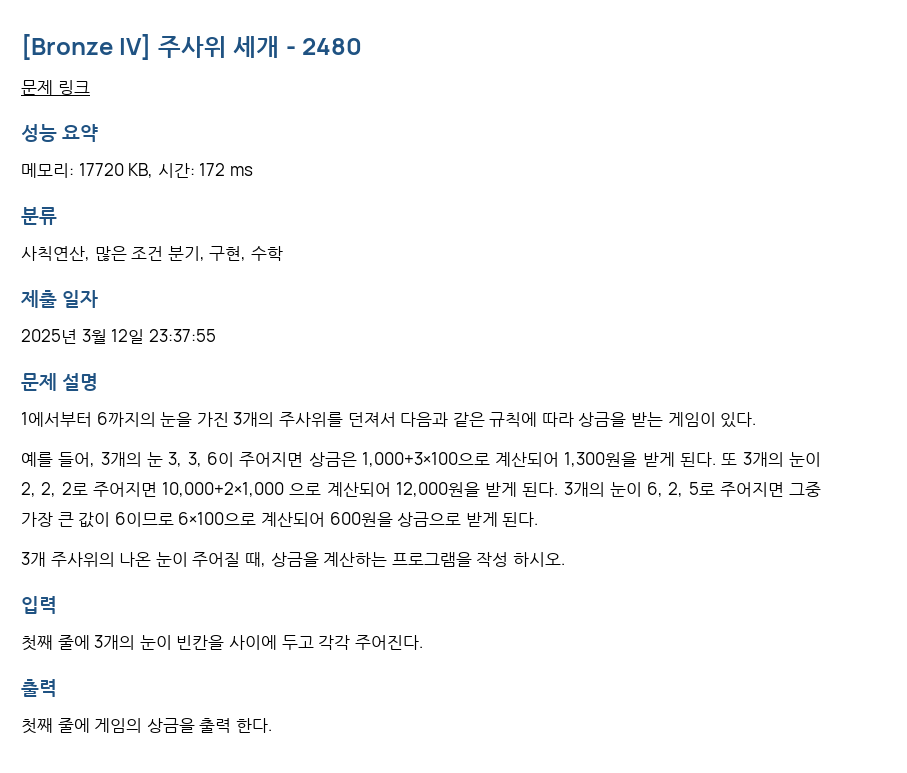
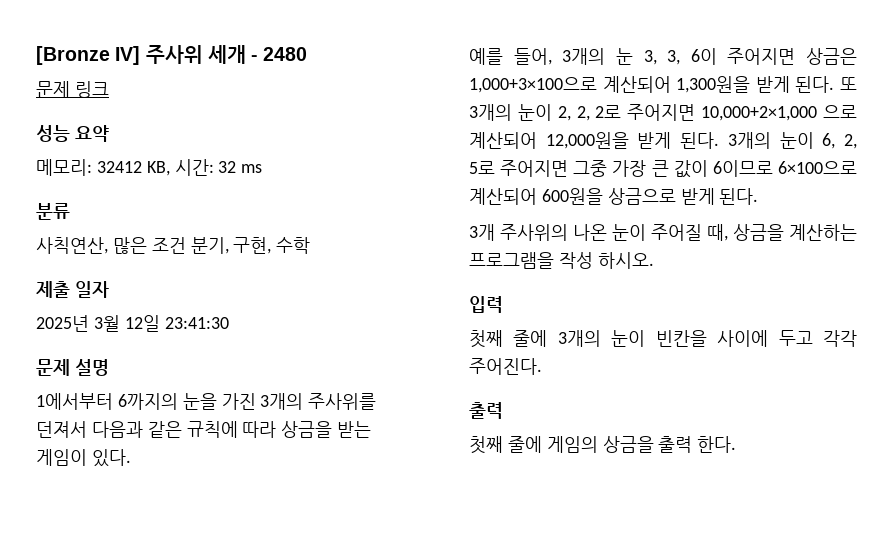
- 메모리: 17720 KB, 시간: 172 ms
+ 메모리: 32412 KB, 시간: 32 ms
- 2025년 3월 12일 23:37:55
+ 2025년 3월 12일 23:41:30

